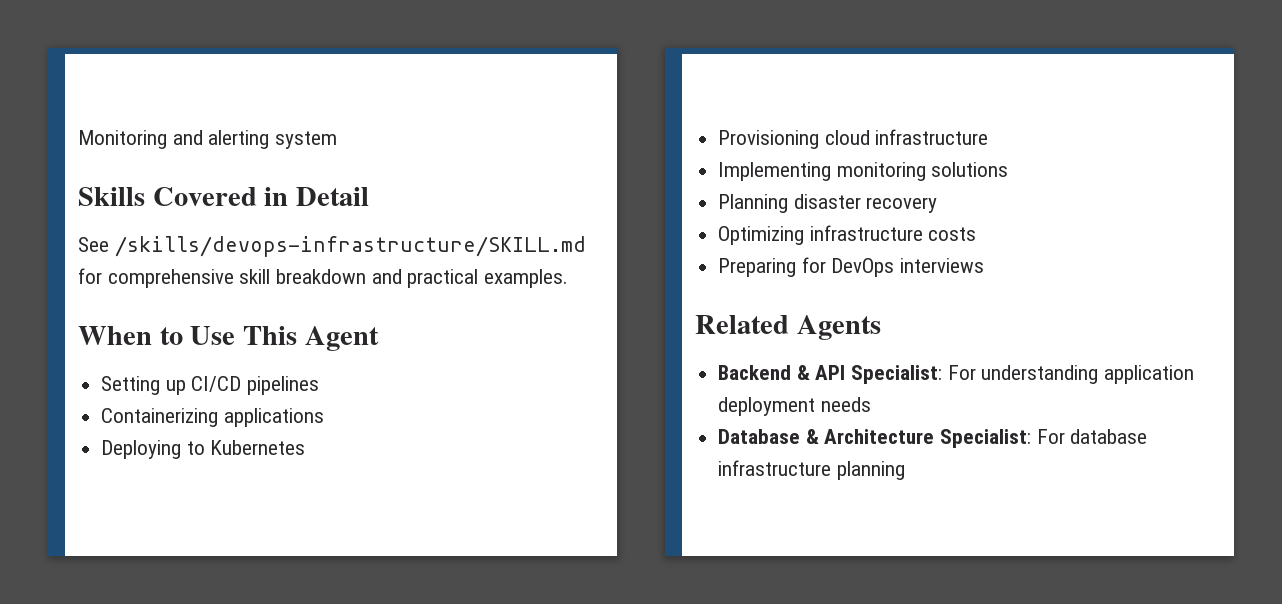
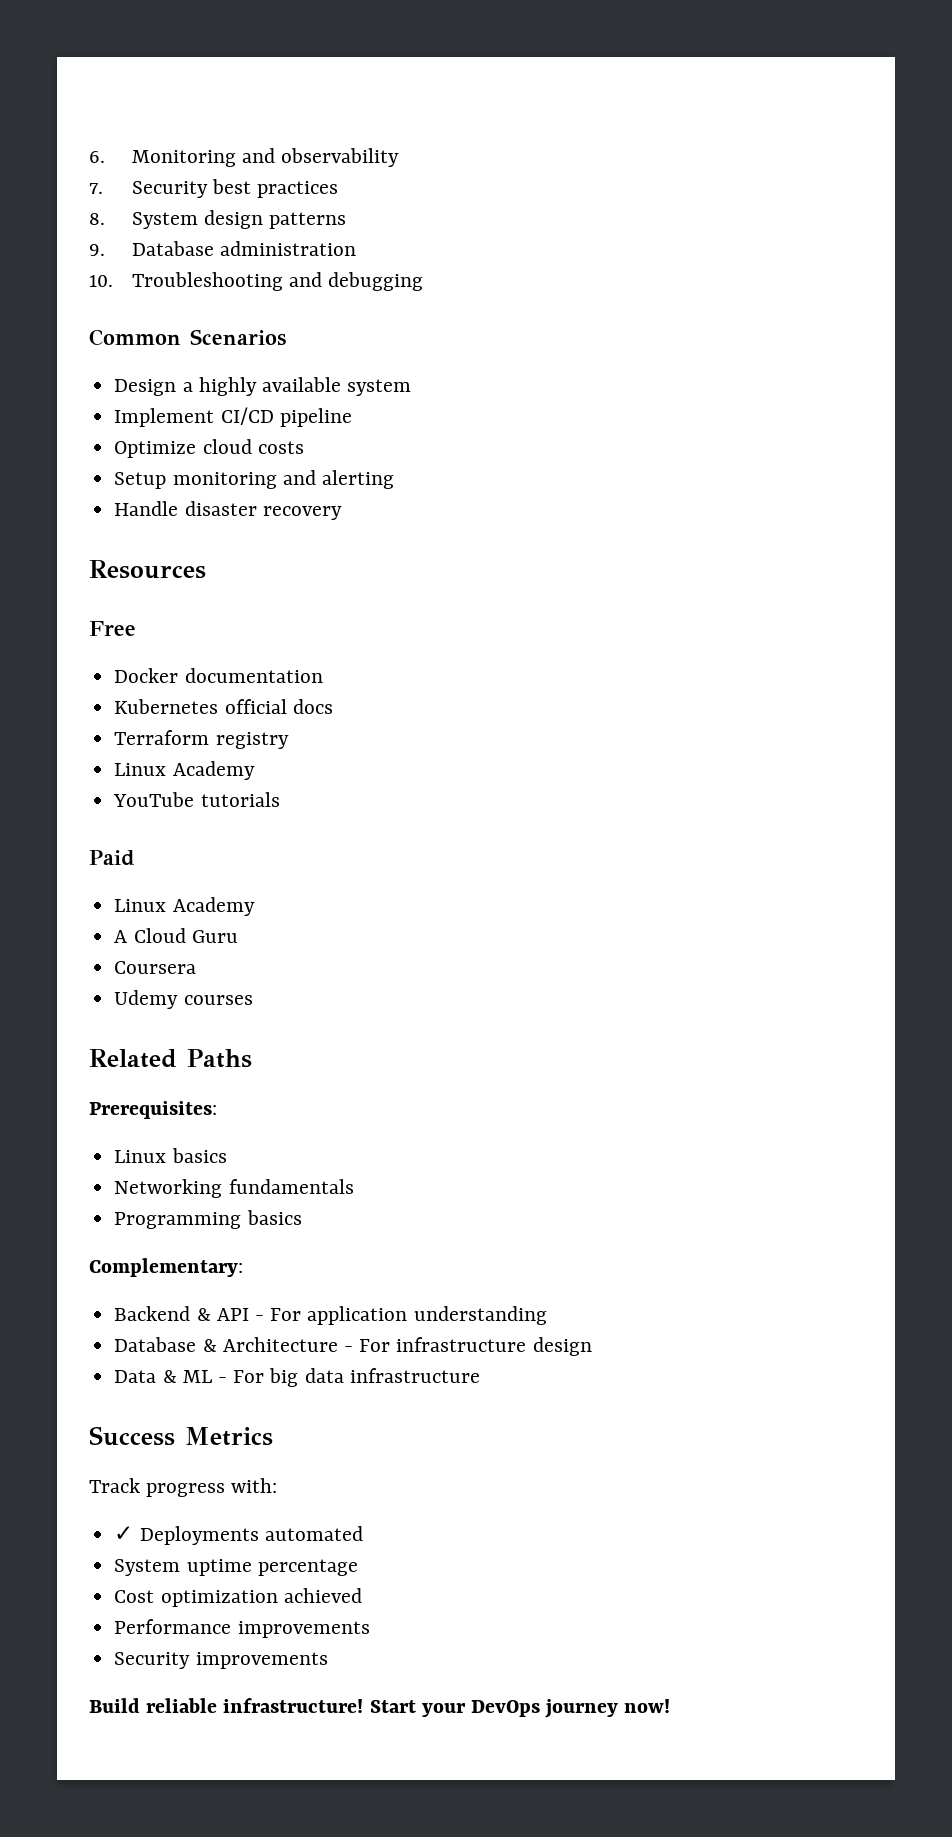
- Monitoring and alerting system
- Skills Covered in Detail
- See /skills/devops-infrastructure/SKILL.md for comprehensive skill breakdown and practical examples.
- When to Use This Agent
- Setting up CI/CD pipelines
- Containerizing applications
- Deploying to Kubernetes
- Provisioning cloud infrastructure
- Implementing monitoring solutions
- Planning disaster recovery
- Optimizing infrastructure costs
- Preparing for DevOps interviews
- Related Agents
- Backend & API Specialist: For understanding application deployment needs
- Database & Architecture Specialist: For database infrastructure planning
+ 6. Monitoring and observability
+ 7. Security best practices
+ 8. System design patterns
+ 9. Database administration
+ 10. Troubleshooting and debugging
+ Common Scenarios
+ Design a highly available system
+ Implement CI/CD pipeline
+ Optimize cloud costs
+ Setup monitoring and alerting
+ Handle disaster recovery
+ Resources
+ Free
+ Docker documentation
+ Kubernetes official docs
+ Terraform registry
+ Linux Academy
+ YouTube tutorials
+ Paid
+ Linux Academy
+ A Cloud Guru
+ Coursera
+ Udemy courses
+ Related Paths
+ Prerequisites:
+ Linux basics
+ Networking fundamentals
+ Programming basics
+ Complementary:
+ Backend & API - For application understanding
+ Database & Architecture - For infrastructure design
+ Data & ML - For big data infrastructure
+ Success Metrics
+ Track progress with:
+ ✓ Deployments automated
+ System uptime percentage
+ Cost optimization achieved
+ Performance improvements
+ Security improvements
+ Build reliable infrastructure! Start your DevOps journey now!

